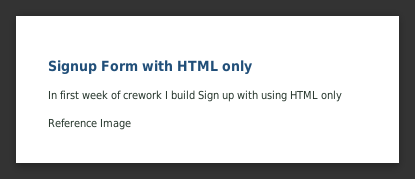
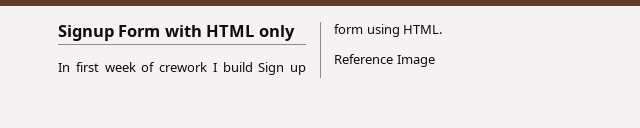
- In first week of crework I build Sign up with using HTML only
+ In first week of crework I build Sign up form using HTML.

